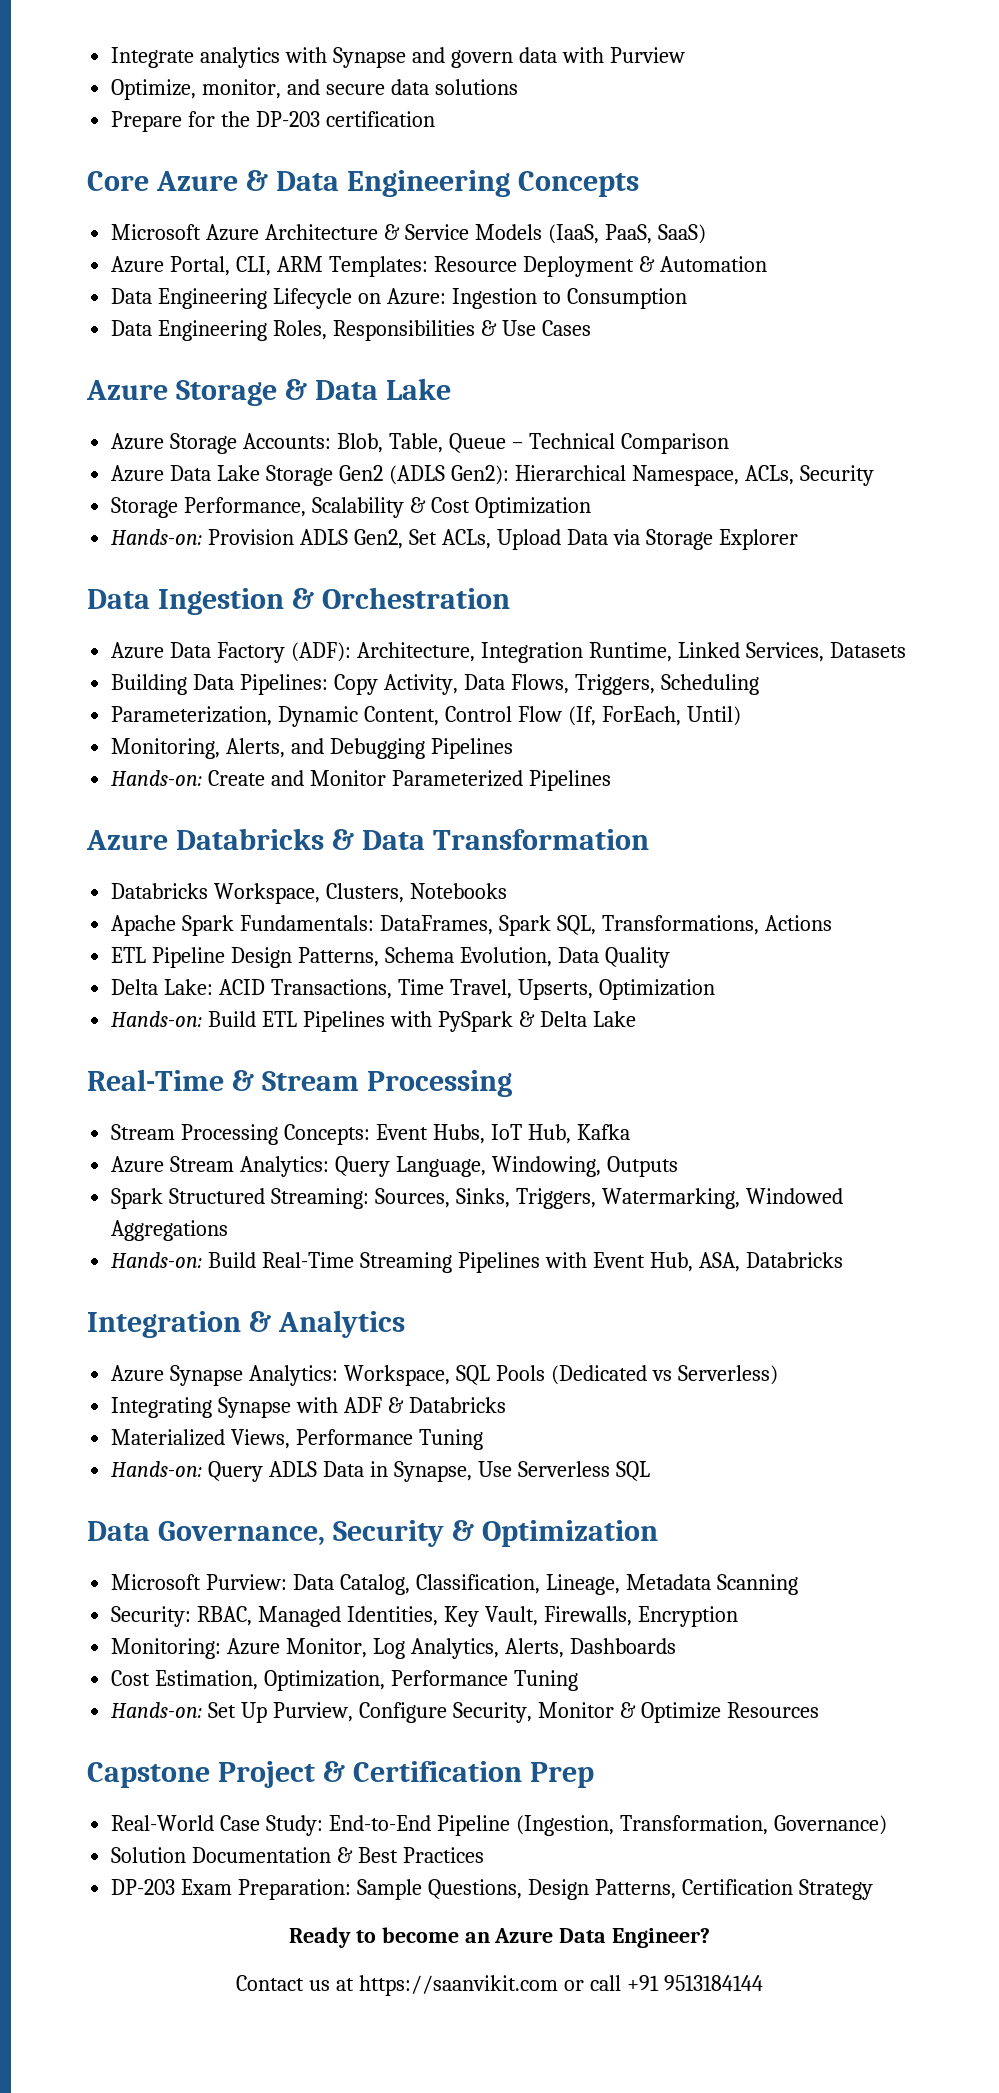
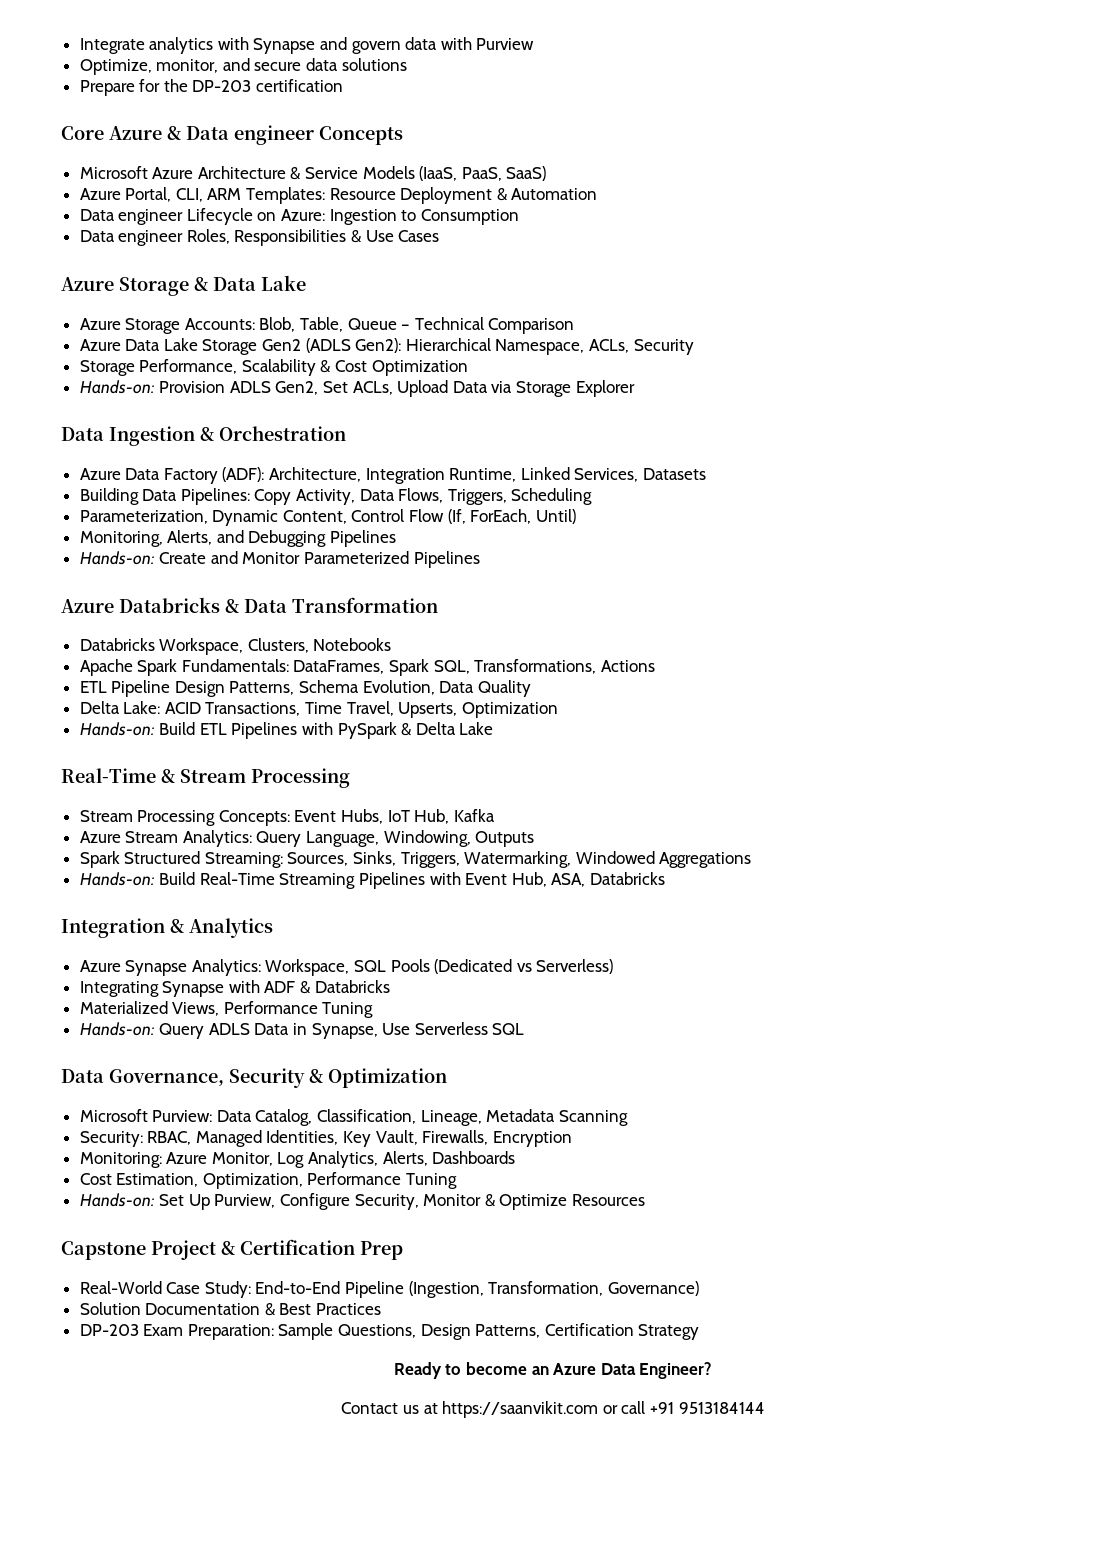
- Core Azure & Data Engineering Concepts
+ Core Azure & Data engineer Concepts
- Data Engineering Lifecycle on Azure: Ingestion to Consumption
+ Data engineer Lifecycle on Azure: Ingestion to Consumption
- Data Engineering Roles, Responsibilities & Use Cases
+ Data engineer Roles, Responsibilities & Use Cases

